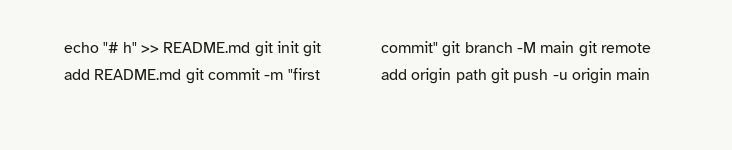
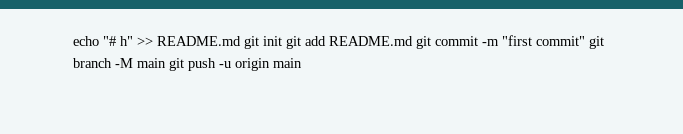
- echo "# h" >> README.md git init git add README.md git commit -m "first commit" git branch -M main git remote add origin path git push -u origin main
+ echo "# h" >> README.md git init git add README.md git commit -m "first commit" git branch -M main git push -u origin main

